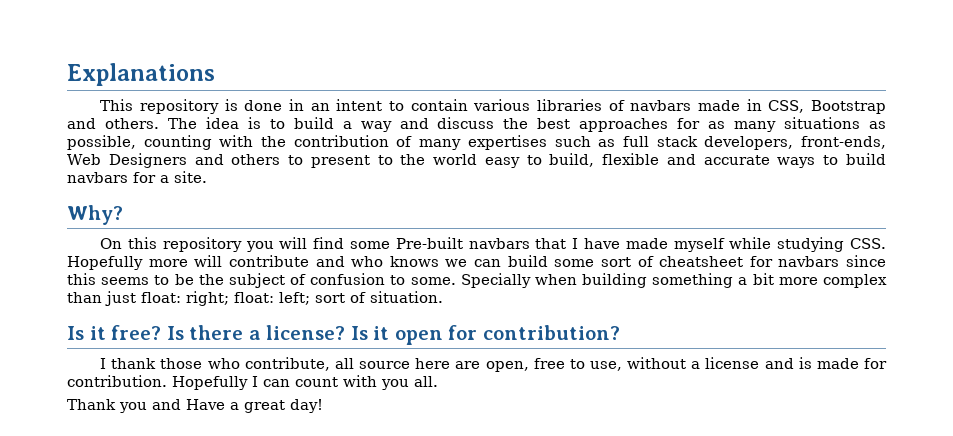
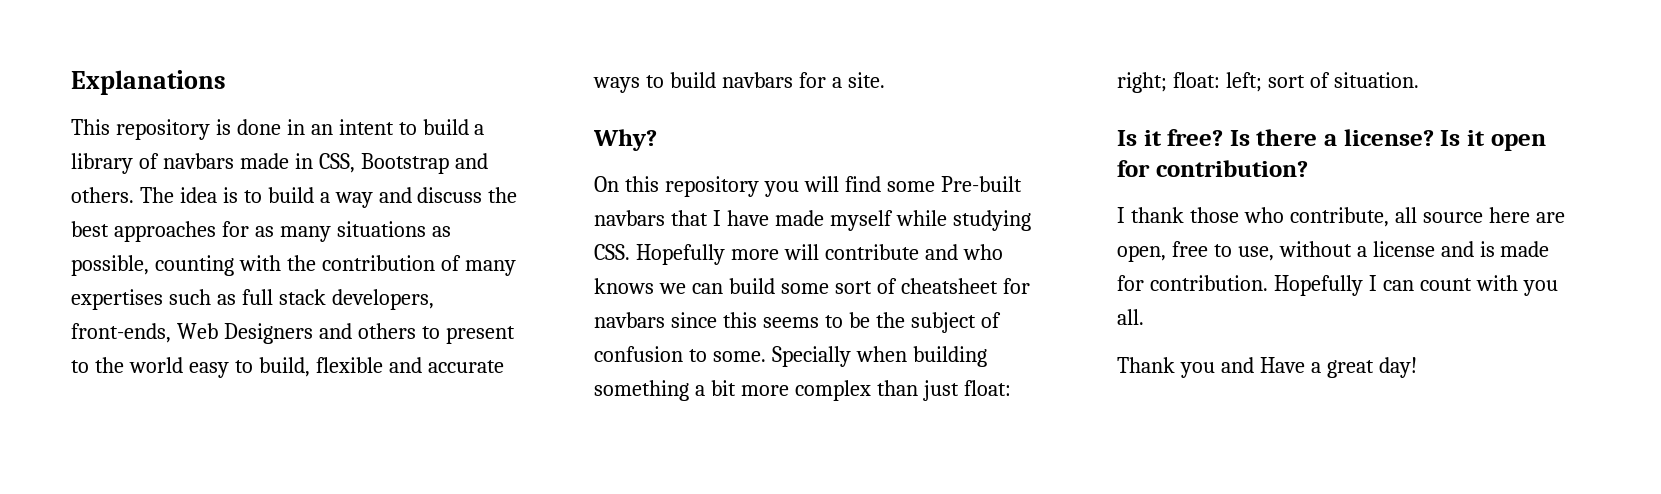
- This repository is done in an intent to contain various libraries of navbars made in CSS, Bootstrap and others.
+ This repository is done in an intent to build a library of navbars made in CSS, Bootstrap and others.

